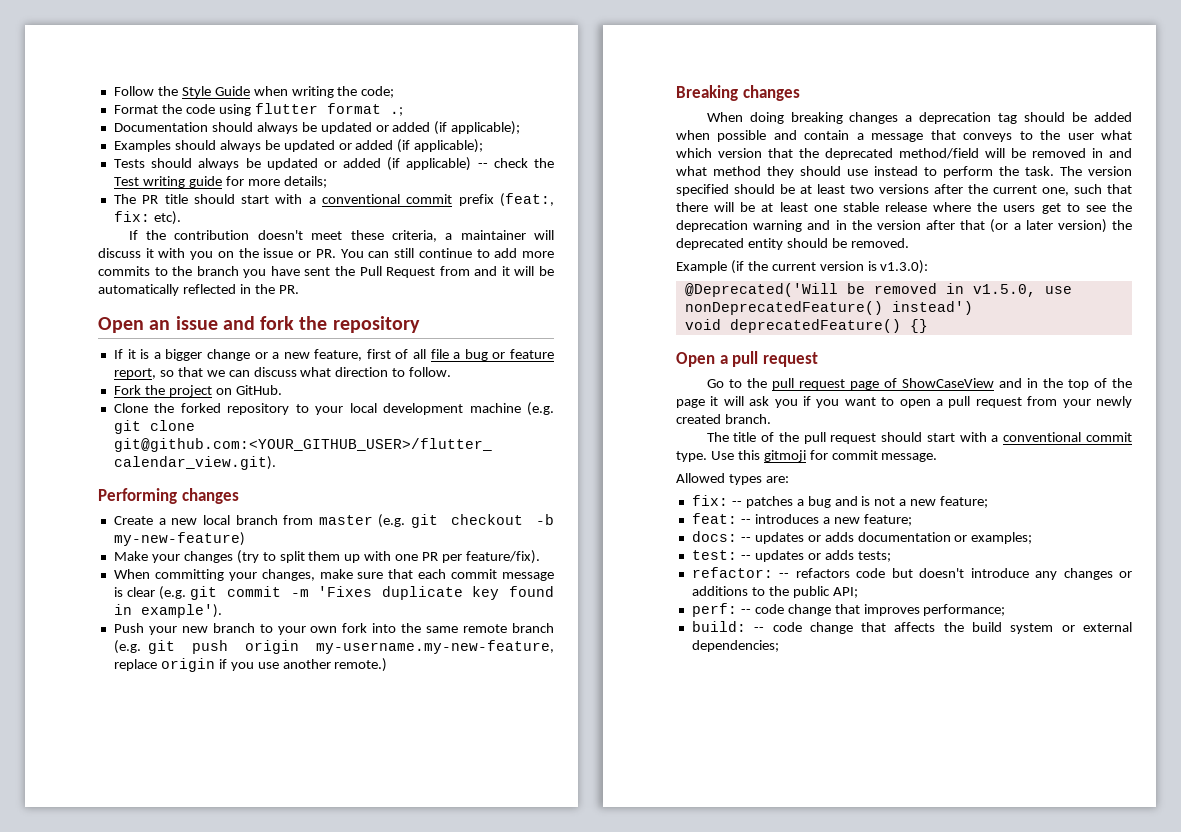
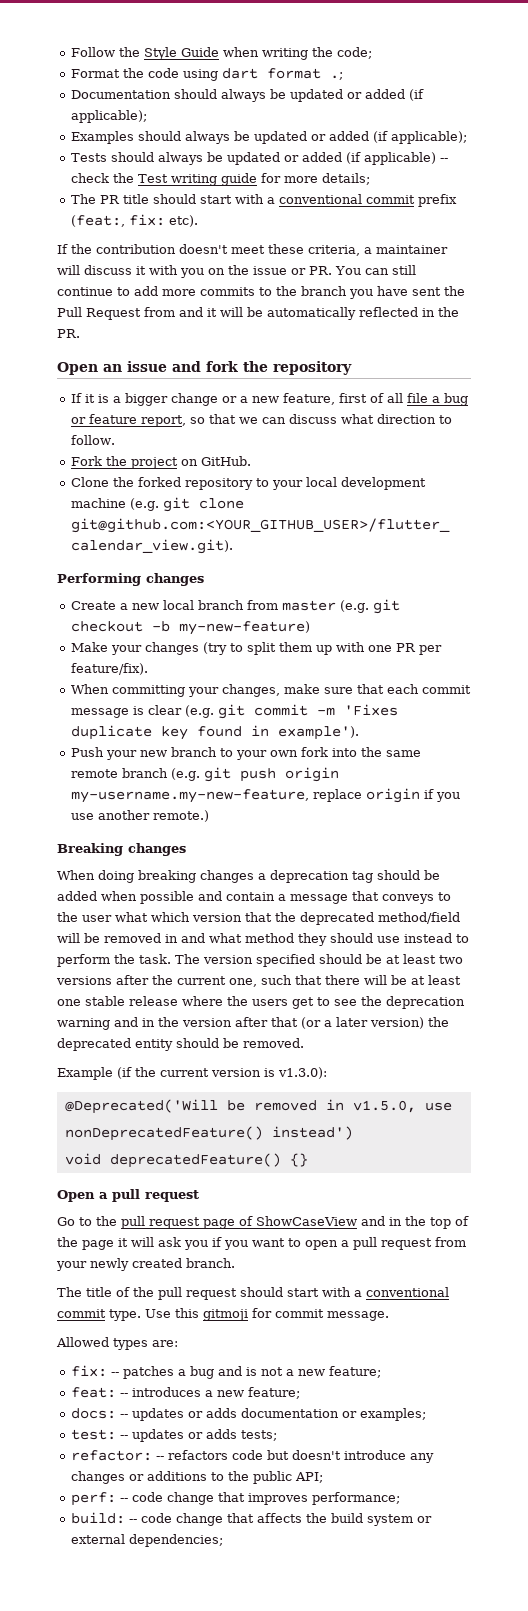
- Format the code using flutter format .;
+ Format the code using dart format .;

